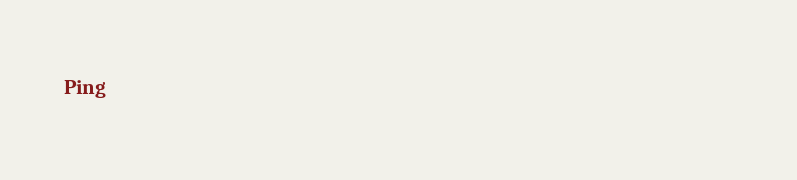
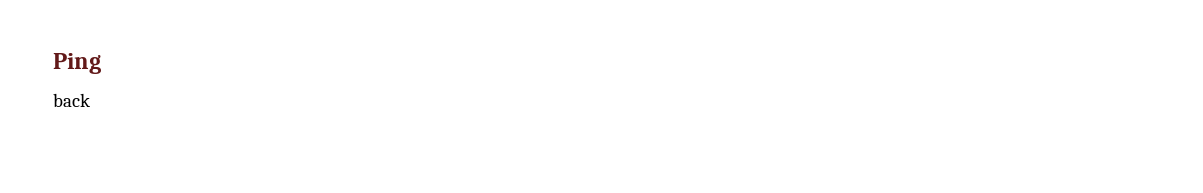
+ back

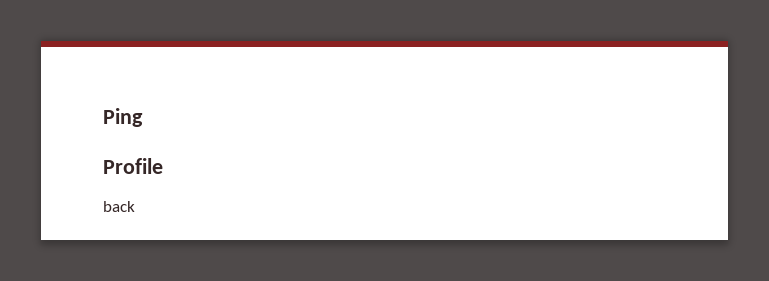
+ Profile

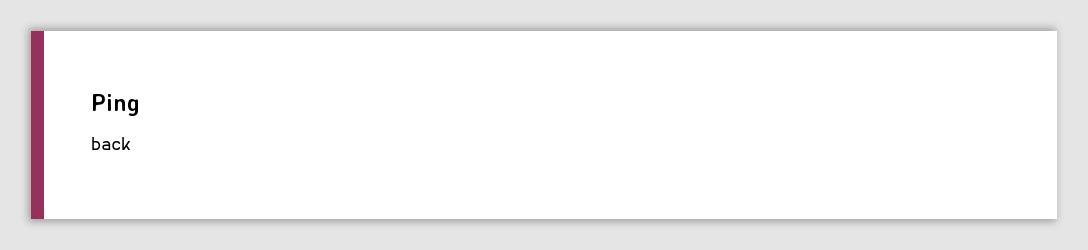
- Profile

